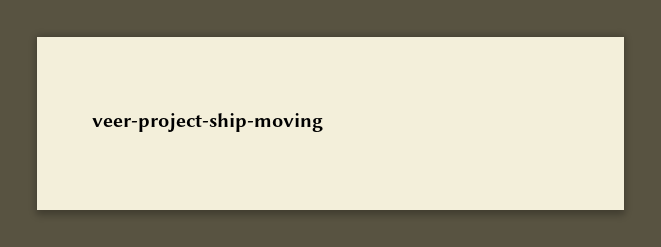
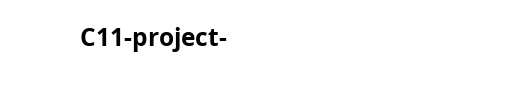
- veer-project-ship-moving
+ C11-project-

